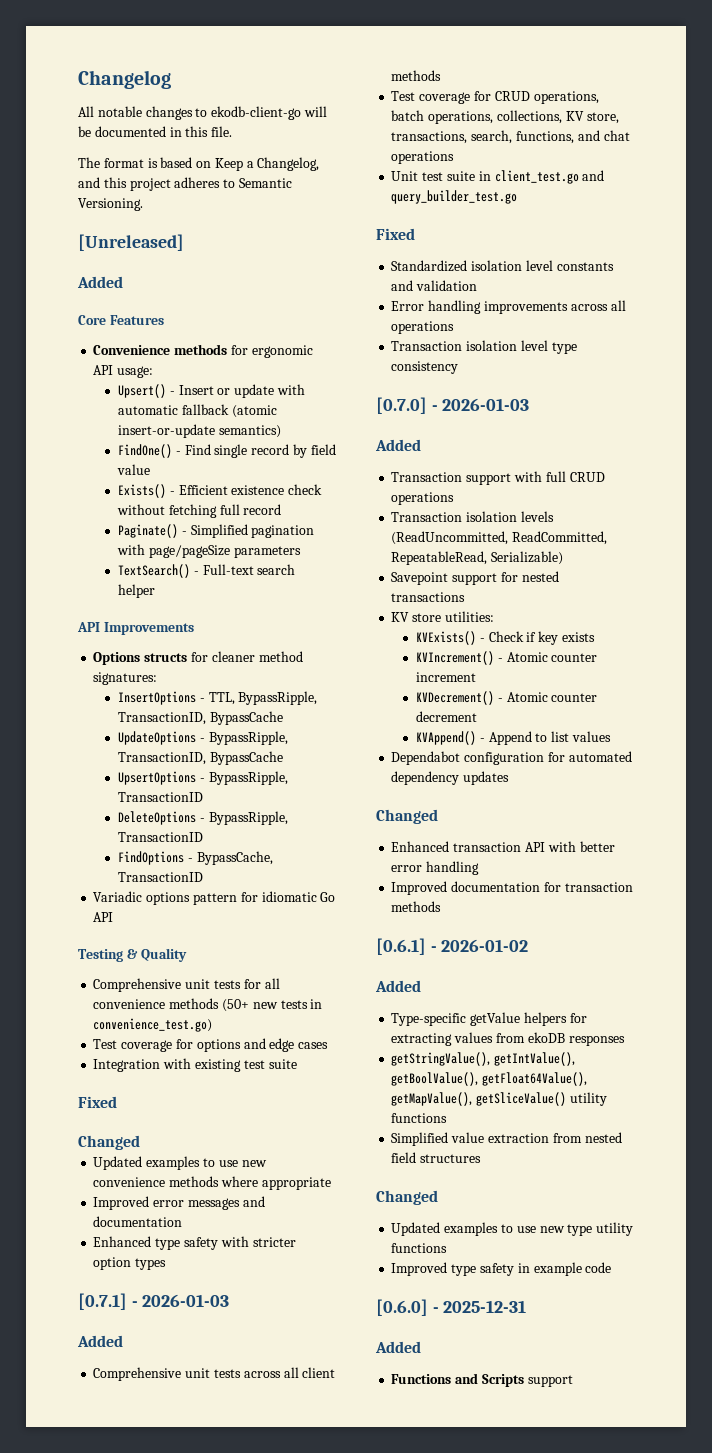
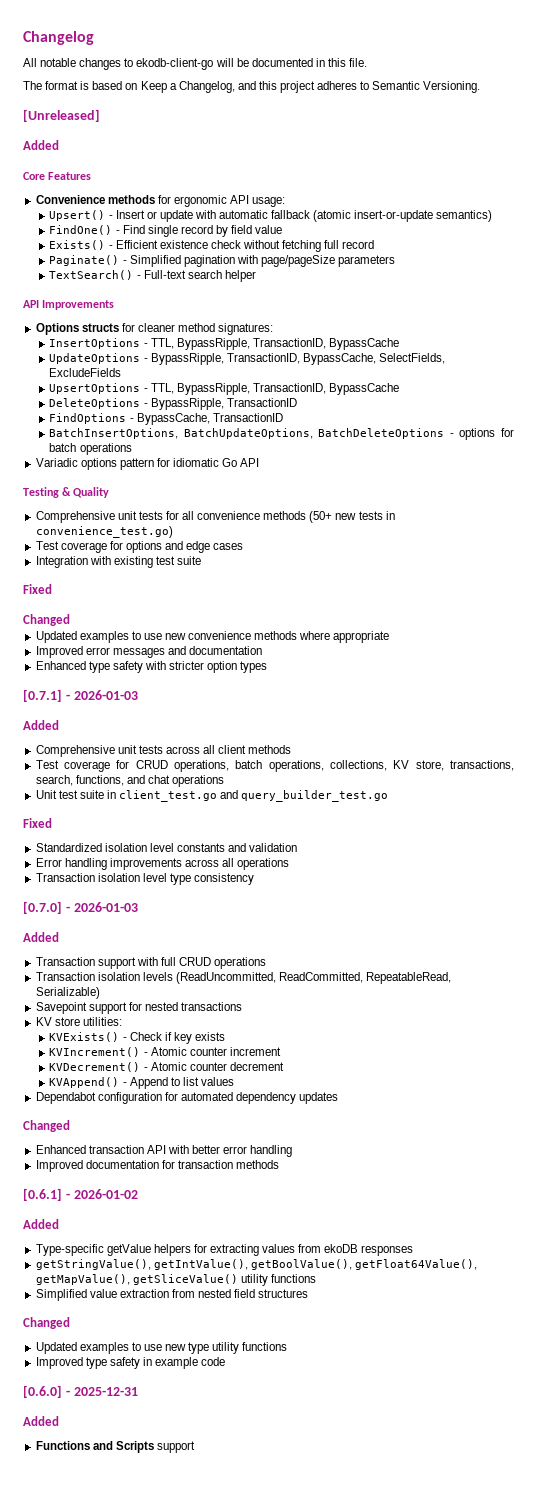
- UpdateOptions - BypassRipple, TransactionID, BypassCache
+ UpdateOptions - BypassRipple, TransactionID, BypassCache, SelectFields, ExcludeFields
- UpsertOptions - BypassRipple, TransactionID
+ UpsertOptions - TTL, BypassRipple, TransactionID, BypassCache
+ BatchInsertOptions, BatchUpdateOptions, BatchDeleteOptions - options for batch operations

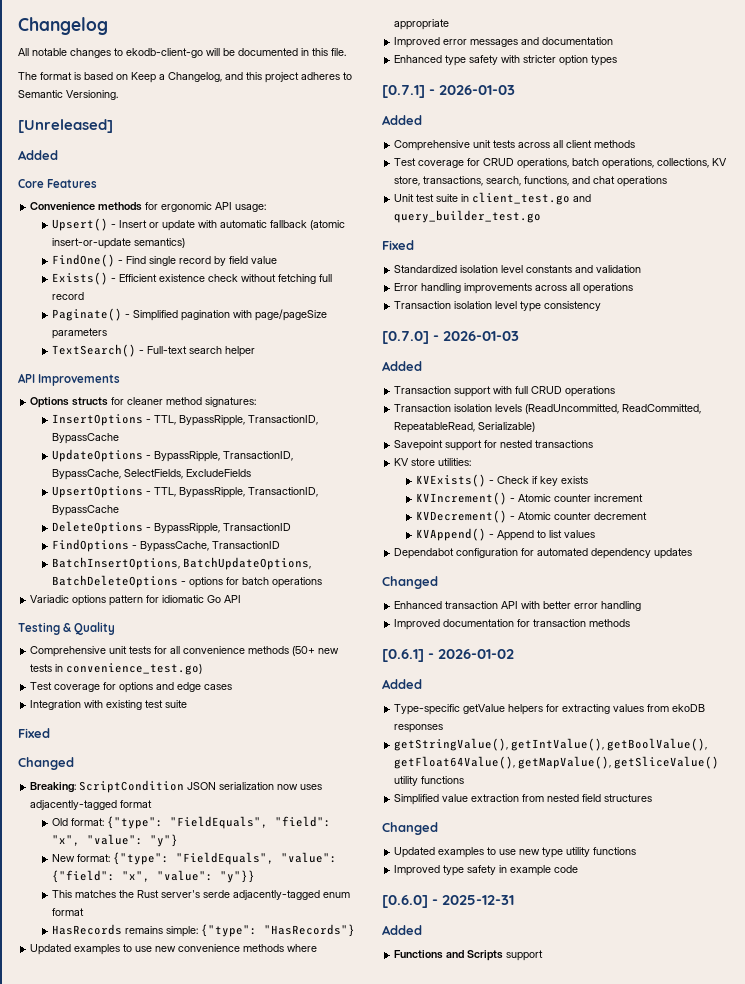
+ Breaking: ScriptCondition JSON serialization now uses adjacently-tagged format
+ Old format: {"type": "FieldEquals", "field": "x", "value": "y"}
+ New format: {"type": "FieldEquals", "value": {"field": "x", "value": "y"}}
+ This matches the Rust server's serde adjacently-tagged enum format
+ HasRecords remains simple: {"type": "HasRecords"}

